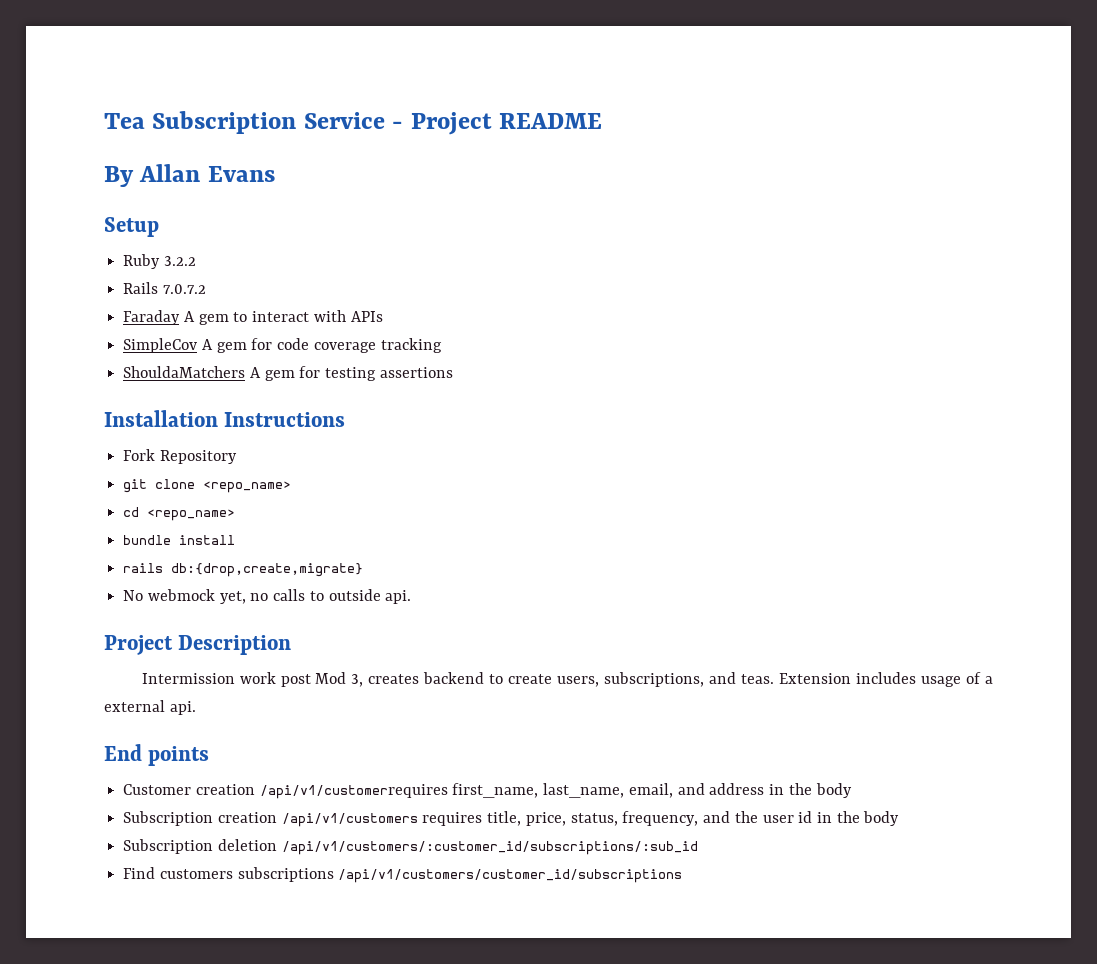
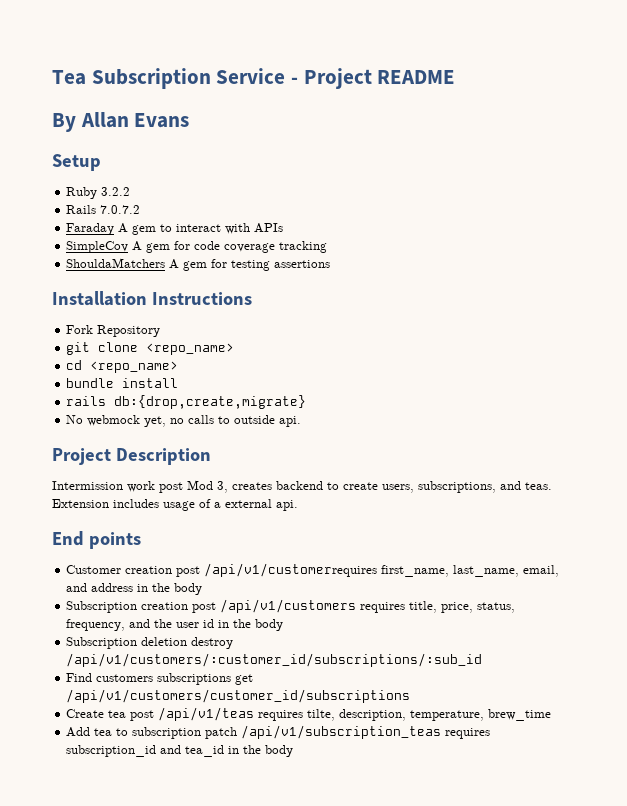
- Customer creation /api/v1/customerrequires first_name, last_name, email, and address in the body
+ Customer creation post /api/v1/customerrequires first_name, last_name, email, and address in the body
- Subscription creation /api/v1/customers requires title, price, status, frequency, and the user id in the body
+ Subscription creation post /api/v1/customers requires title, price, status, frequency, and the user id in the body
- Subscription deletion /api/v1/customers/:customer_id/subscriptions/:sub_id
+ Subscription deletion destroy /api/v1/customers/:customer_id/subscriptions/:sub_id
- Find customers subscriptions /api/v1/customers/customer_id/subscriptions
+ Find customers subscriptions get /api/v1/customers/customer_id/subscriptions
+ Create tea post /api/v1/teas requires tilte, description, temperature, brew_time
+ Add tea to subscription patch /api/v1/subscription_teas requires subscription_id and tea_id in the body

